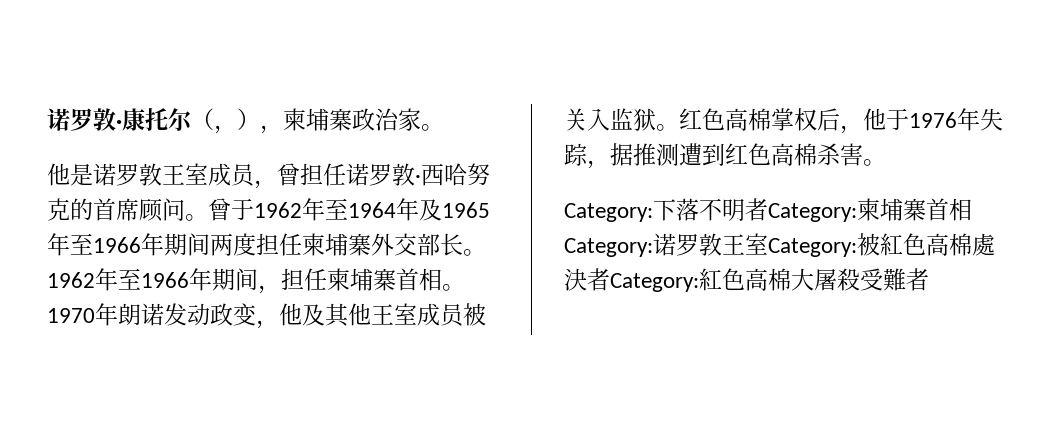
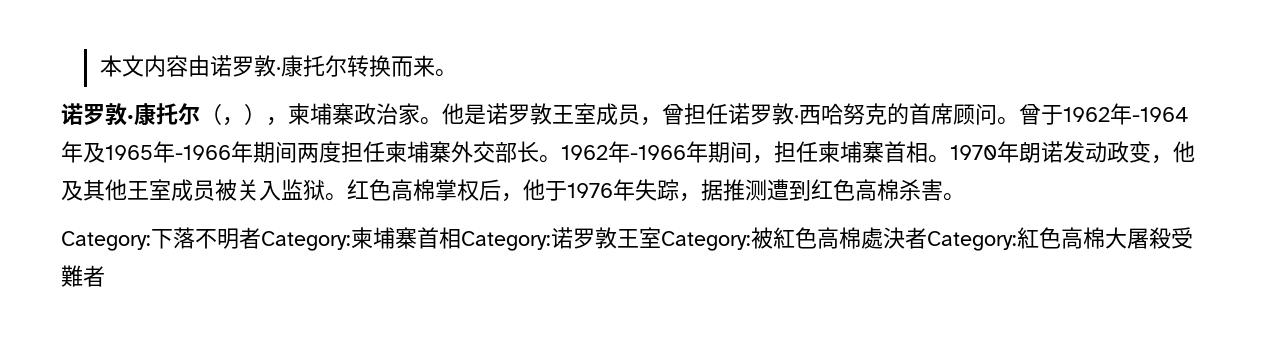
+ 本文内容由诺罗敦·康托尔转换而来。
- 诺罗敦·康托尔（，），柬埔寨政治家。
- 他是诺罗敦王室成员，曾担任诺罗敦·西哈努克的首席顾问。
+ 诺罗敦·康托尔（，），柬埔寨政治家。他是诺罗敦王室成员，曾担任诺罗敦·西哈努克的首席顾问。
- 曾于1962年至1964年及1965年至1966年期间两度担任柬埔寨外交部长。
+ 曾于1962年-1964年及1965年-1966年期间两度担任柬埔寨外交部长。
- 1962年至1966年期间，担任柬埔寨首相。
+ 1962年-1966年期间，担任柬埔寨首相。

